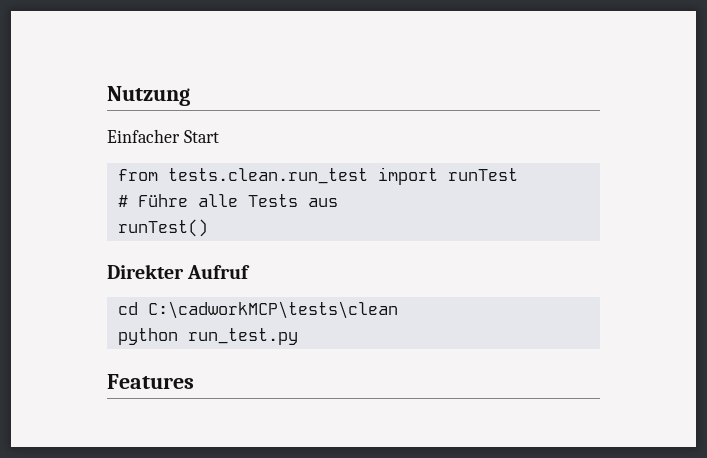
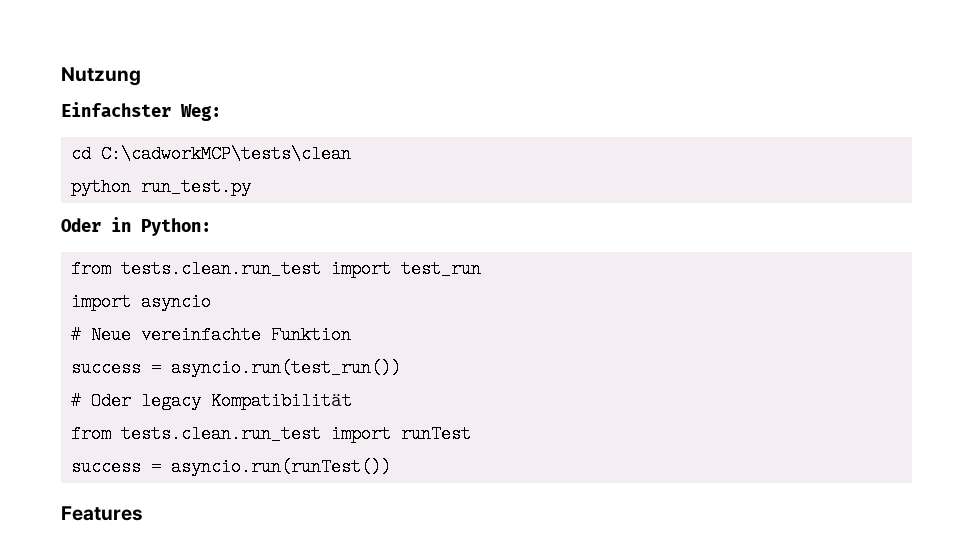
- Einfacher Start
- from tests.clean.run_test import runTest
- # Führe alle Tests aus
- runTest()
- Direkter Aufruf
+ Einfachster Weg:
  cd C:\cadworkMCP\tests\clean
  python run_test.py
+ Oder in Python:
+ from tests.clean.run_test import test_run
+ import asyncio
+ # Neue vereinfachte Funktion
+ success = asyncio.run(test_run())
+ # Oder legacy Kompatibilität
+ from tests.clean.run_test import runTest
+ success = asyncio.run(runTest())

